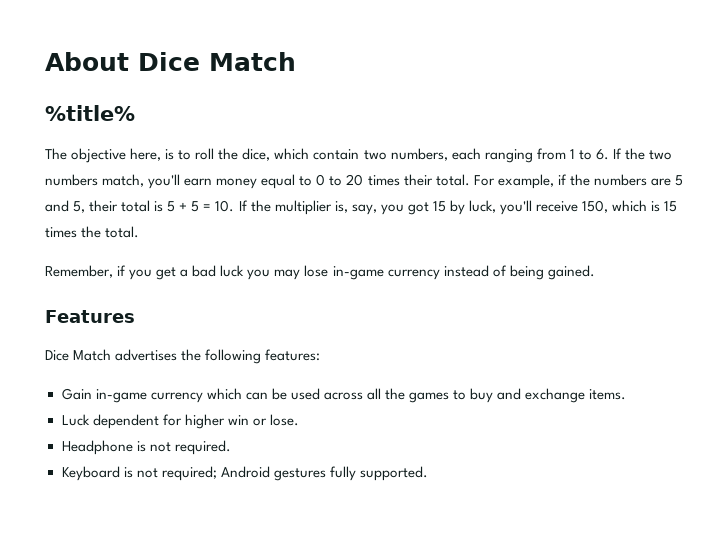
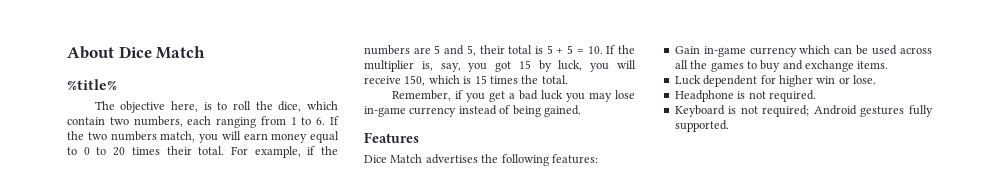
- The objective here, is to roll the dice, which contain two numbers, each ranging from 1 to 6. If the two numbers match, you'll earn money equal to 0 to 20 times their total.
+ The objective here, is to roll the dice, which contain two numbers, each ranging from 1 to 6. If the two numbers match, you will earn money equal to 0 to 20 times their total.
- For example, if the numbers are 5 and 5, their total is 5 + 5 = 10. If the multiplier is, say, you got 15 by luck, you'll receive 150, which is 15 times the total.
+ For example, if the numbers are 5 and 5, their total is 5 + 5 = 10. If the multiplier is, say, you got 15 by luck, you will receive 150, which is 15 times the total.

